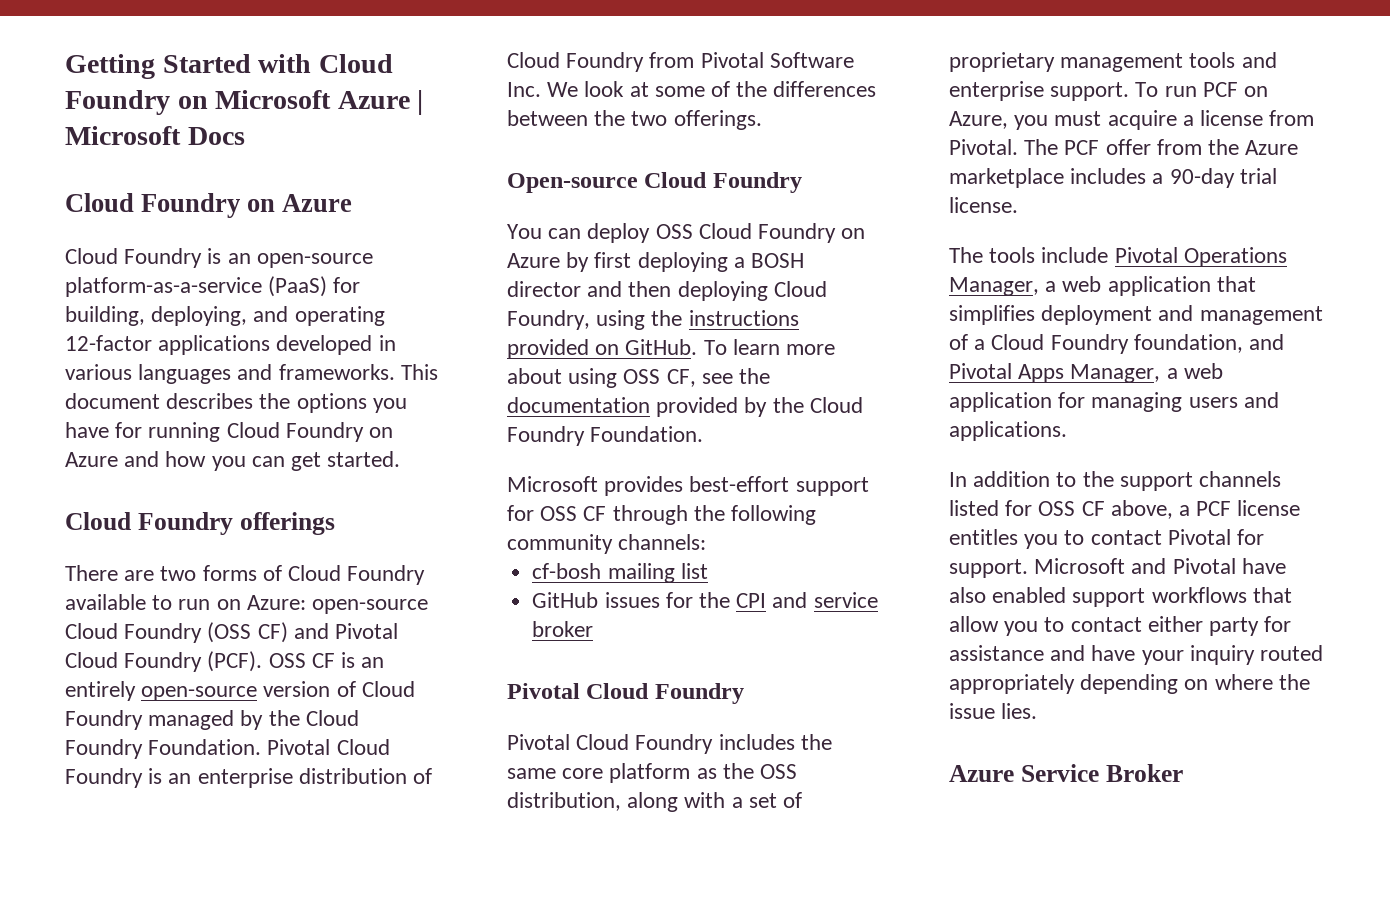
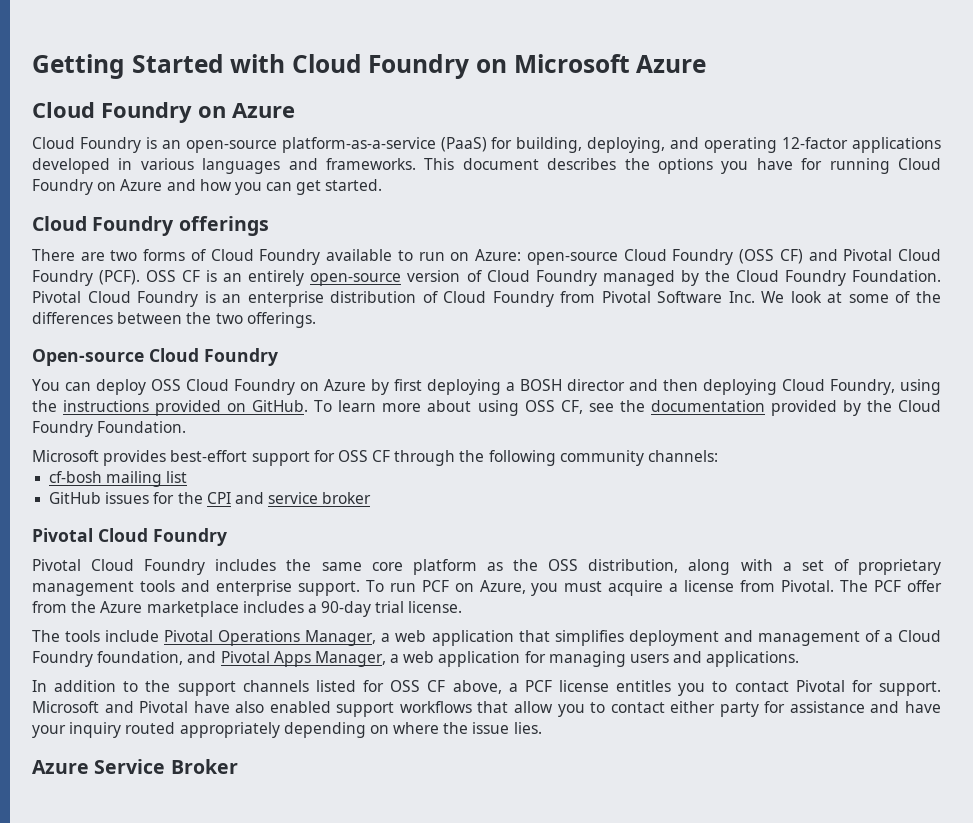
- Getting Started with Cloud Foundry on Microsoft Azure | Microsoft Docs
+ Getting Started with Cloud Foundry on Microsoft Azure

